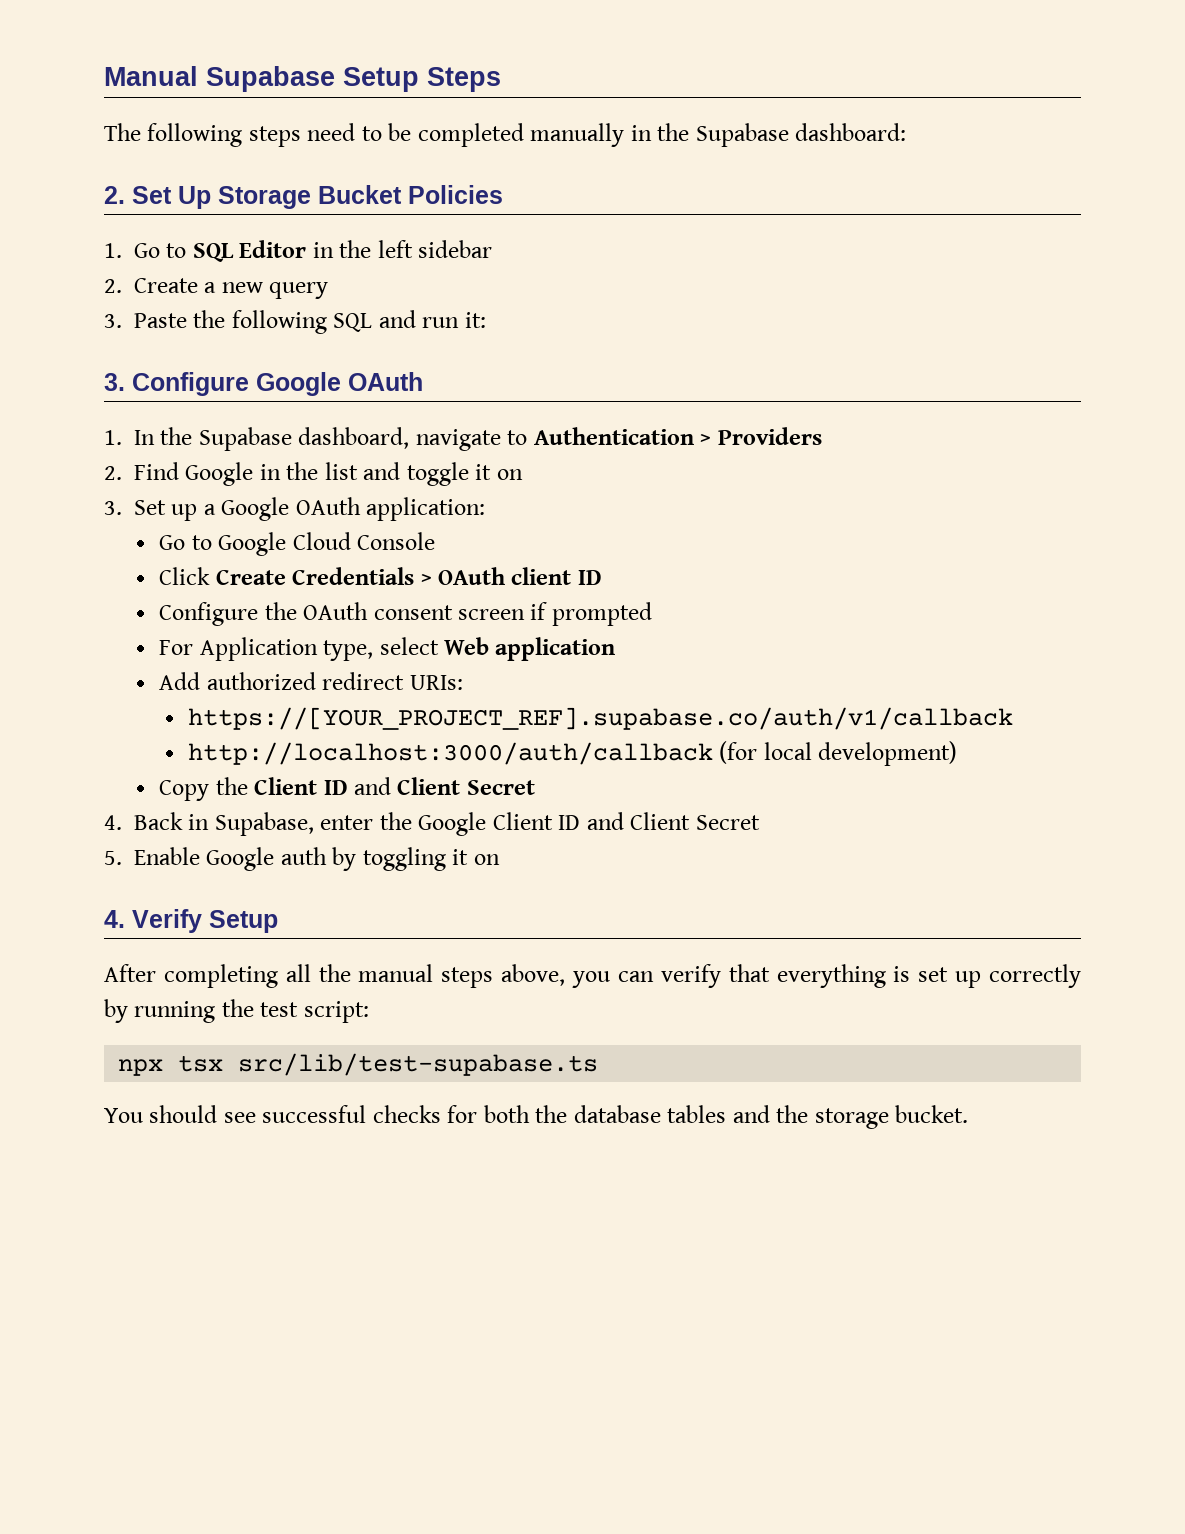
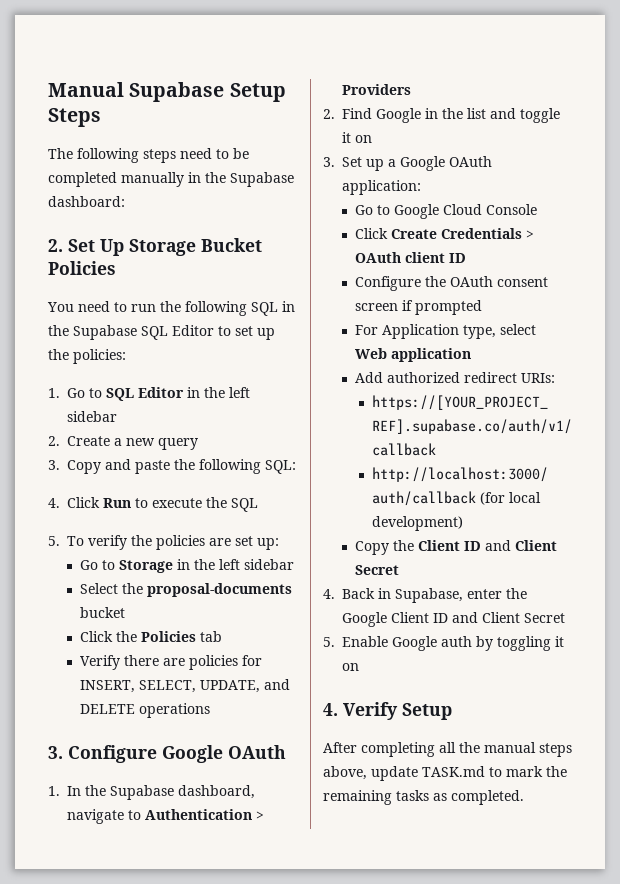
+ You need to run the following SQL in the Supabase SQL Editor to set up the policies:
- 3. Paste the following SQL and run it:
+ 3. Copy and paste the following SQL:
+ 4. Click Run to execute the SQL
+ 5. To verify the policies are set up:
+ Go to Storage in the left sidebar
+ Select the proposal-documents bucket
+ Click the Policies tab
+ Verify there are policies for INSERT, SELECT, UPDATE, and DELETE operations
- After completing all the manual steps above, you can verify that everything is set up correctly by running the test script:
- npx tsx src/lib/test-supabase.ts
- You should see successful checks for both the database tables and the storage bucket.
+ After completing all the manual steps above, update TASK.md to mark the remaining tasks as completed.

